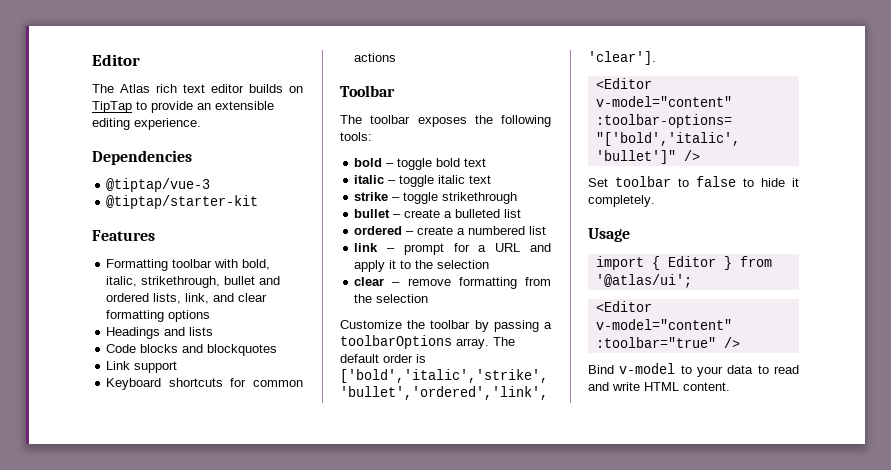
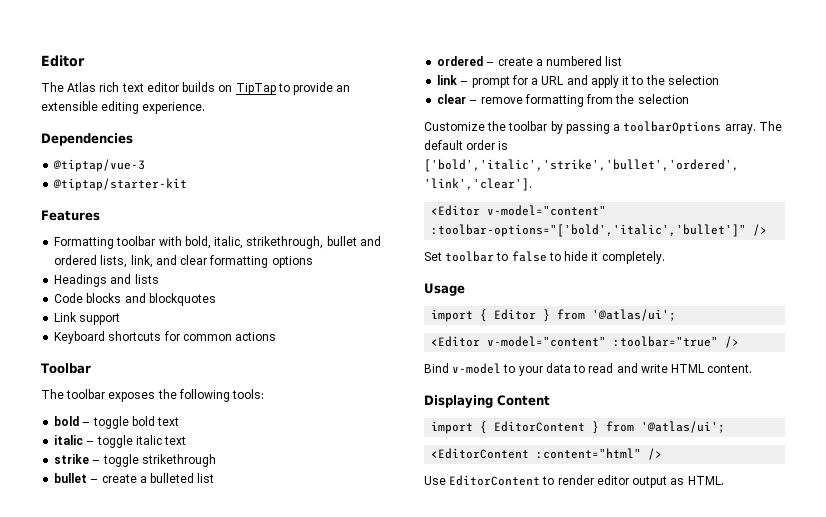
+ Displaying Content
+ import { EditorContent } from '@atlas/ui';
+ <EditorContent :content="html" />
+ Use EditorContent to render editor output as HTML.

